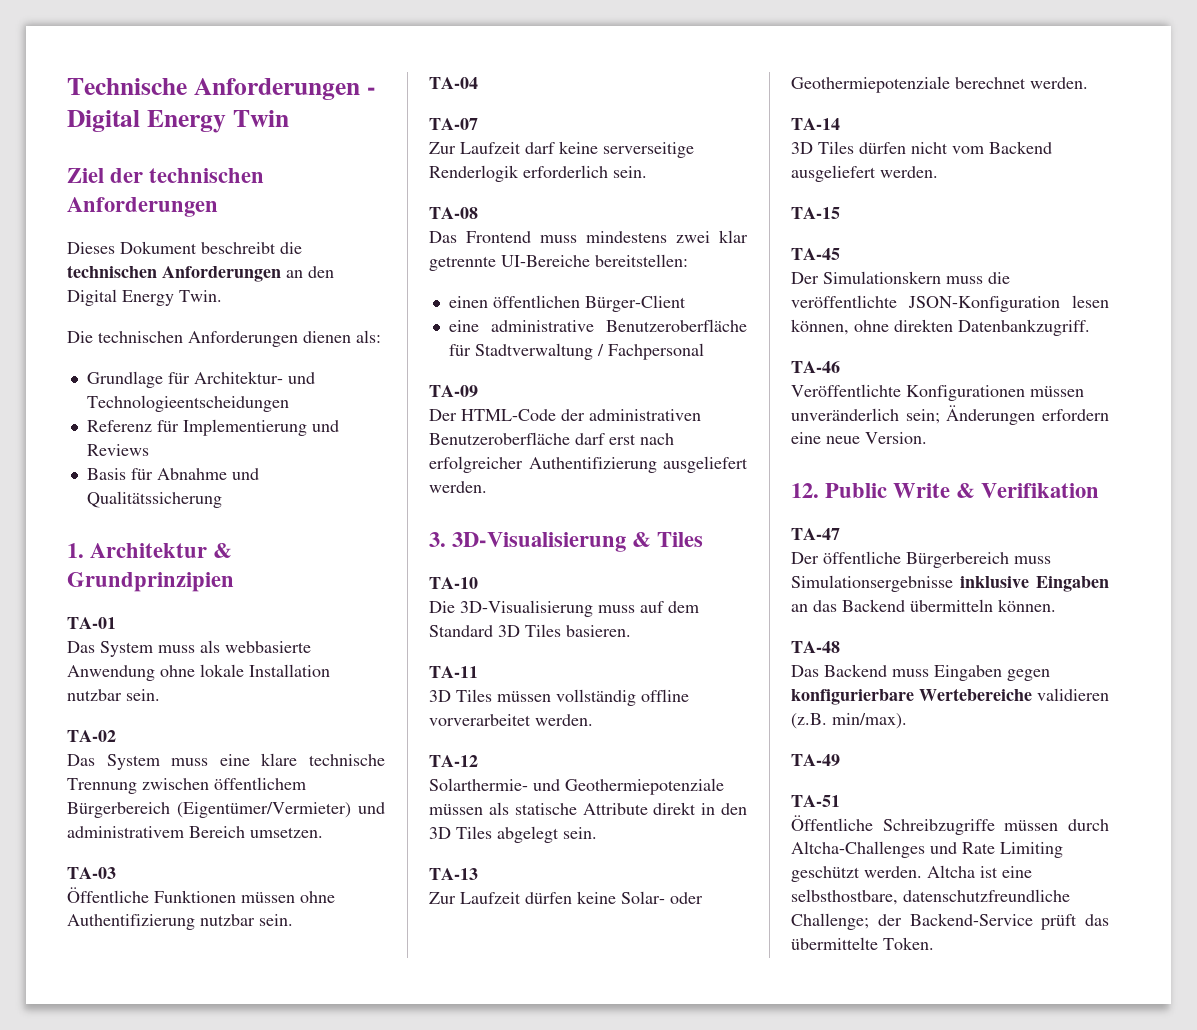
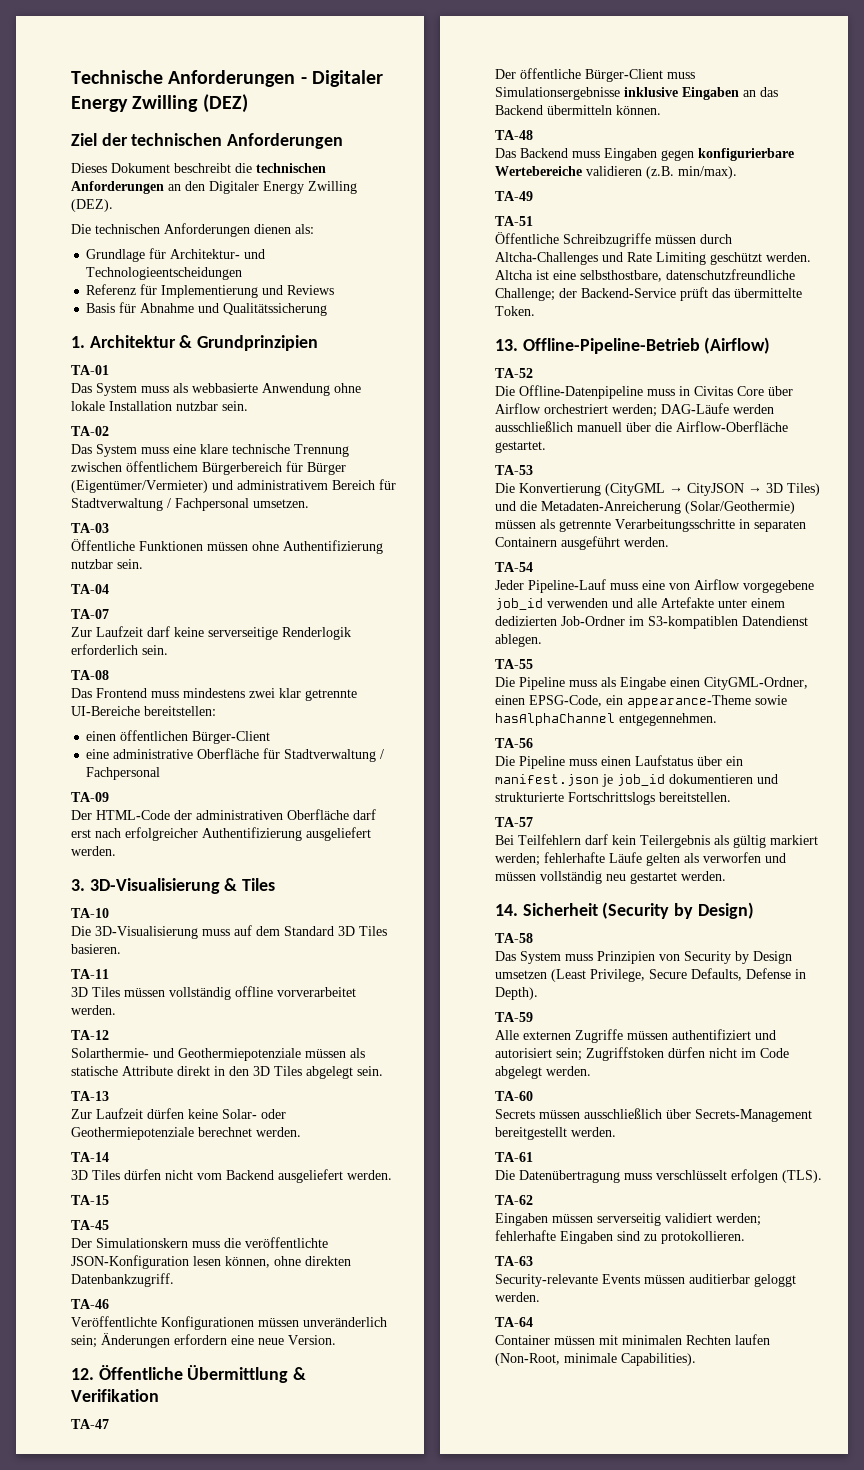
- Technische Anforderungen - Digital Energy Twin
+ Technische Anforderungen - Digitaler Energy Zwilling (DEZ)
- Dieses Dokument beschreibt die technischen Anforderungen an den Digital Energy Twin.
+ Dieses Dokument beschreibt die technischen Anforderungen an den Digitaler Energy Zwilling (DEZ).
- Das System muss eine klare technische Trennung zwischen öffentlichem Bürgerbereich (Eigentümer/Vermieter) und administrativem Bereich umsetzen.
+ Das System muss eine klare technische Trennung zwischen öffentlichem Bürgerbereich für Bürger (Eigentümer/Vermieter) und administrativem Bereich für Stadtverwaltung / Fachpersonal umsetzen.
- eine administrative Benutzeroberfläche für Stadtverwaltung / Fachpersonal
+ eine administrative Oberfläche für Stadtverwaltung / Fachpersonal
- Der HTML-Code der administrativen Benutzeroberfläche darf erst nach erfolgreicher Authentifizierung ausgeliefert werden.
+ Der HTML-Code der administrativen Oberfläche darf erst nach erfolgreicher Authentifizierung ausgeliefert werden.
- 12. Public Write & Verifikation
+ 12. Öffentliche Übermittlung & Verifikation
- Der öffentliche Bürgerbereich muss Simulationsergebnisse inklusive Eingaben an das Backend übermitteln können.
+ Der öffentliche Bürger-Client muss Simulationsergebnisse inklusive Eingaben an das Backend übermitteln können.
+ 13. Offline-Pipeline-Betrieb (Airflow)
+ TA-52
+ Die Offline-Datenpipeline muss in Civitas Core über Airflow orchestriert werden; DAG-Läufe werden ausschließlich manuell über die Airflow-Oberfläche gestartet.
+ TA-53
+ Die Konvertierung (CityGML → CityJSON → 3D Tiles) und die Metadaten-Anreicherung (Solar/Geothermie) müssen als getrennte Verarbeitungsschritte in separaten Containern ausgeführt werden.
+ TA-54
+ Jeder Pipeline-Lauf muss eine von Airflow vorgegebene job_id verwenden und alle Artefakte unter einem dedizierten Job-Ordner im S3-kompatiblen Datendienst ablegen.
+ TA-55
+ Die Pipeline muss als Eingabe einen CityGML-Ordner, einen EPSG-Code, ein appearance-Theme sowie hasAlphaChannel entgegennehmen.
+ TA-56
+ Die Pipeline muss einen Laufstatus über ein manifest.json je job_id dokumentieren und strukturierte Fortschrittslogs bereitstellen.
+ TA-57
+ Bei Teilfehlern darf kein Teilergebnis als gültig markiert werden; fehlerhafte Läufe gelten als verworfen und müssen vollständig neu gestartet werden.
+ 14. Sicherheit (Security by Design)
+ TA-58
+ Das System muss Prinzipien von Security by Design umsetzen (Least Privilege, Secure Defaults, Defense in Depth).
+ TA-59
+ Alle externen Zugriffe müssen authentifiziert und autorisiert sein; Zugriffstoken dürfen nicht im Code abgelegt werden.
+ TA-60
+ Secrets müssen ausschließlich über Secrets-Management bereitgestellt werden.
+ TA-61
+ Die Datenübertragung muss verschlüsselt erfolgen (TLS).
+ TA-62
+ Eingaben müssen serverseitig validiert werden; fehlerhafte Eingaben sind zu protokollieren.
+ TA-63
+ Security-relevante Events müssen auditierbar geloggt werden.
+ TA-64
+ Container müssen mit minimalen Rechten laufen (Non-Root, minimale Capabilities).

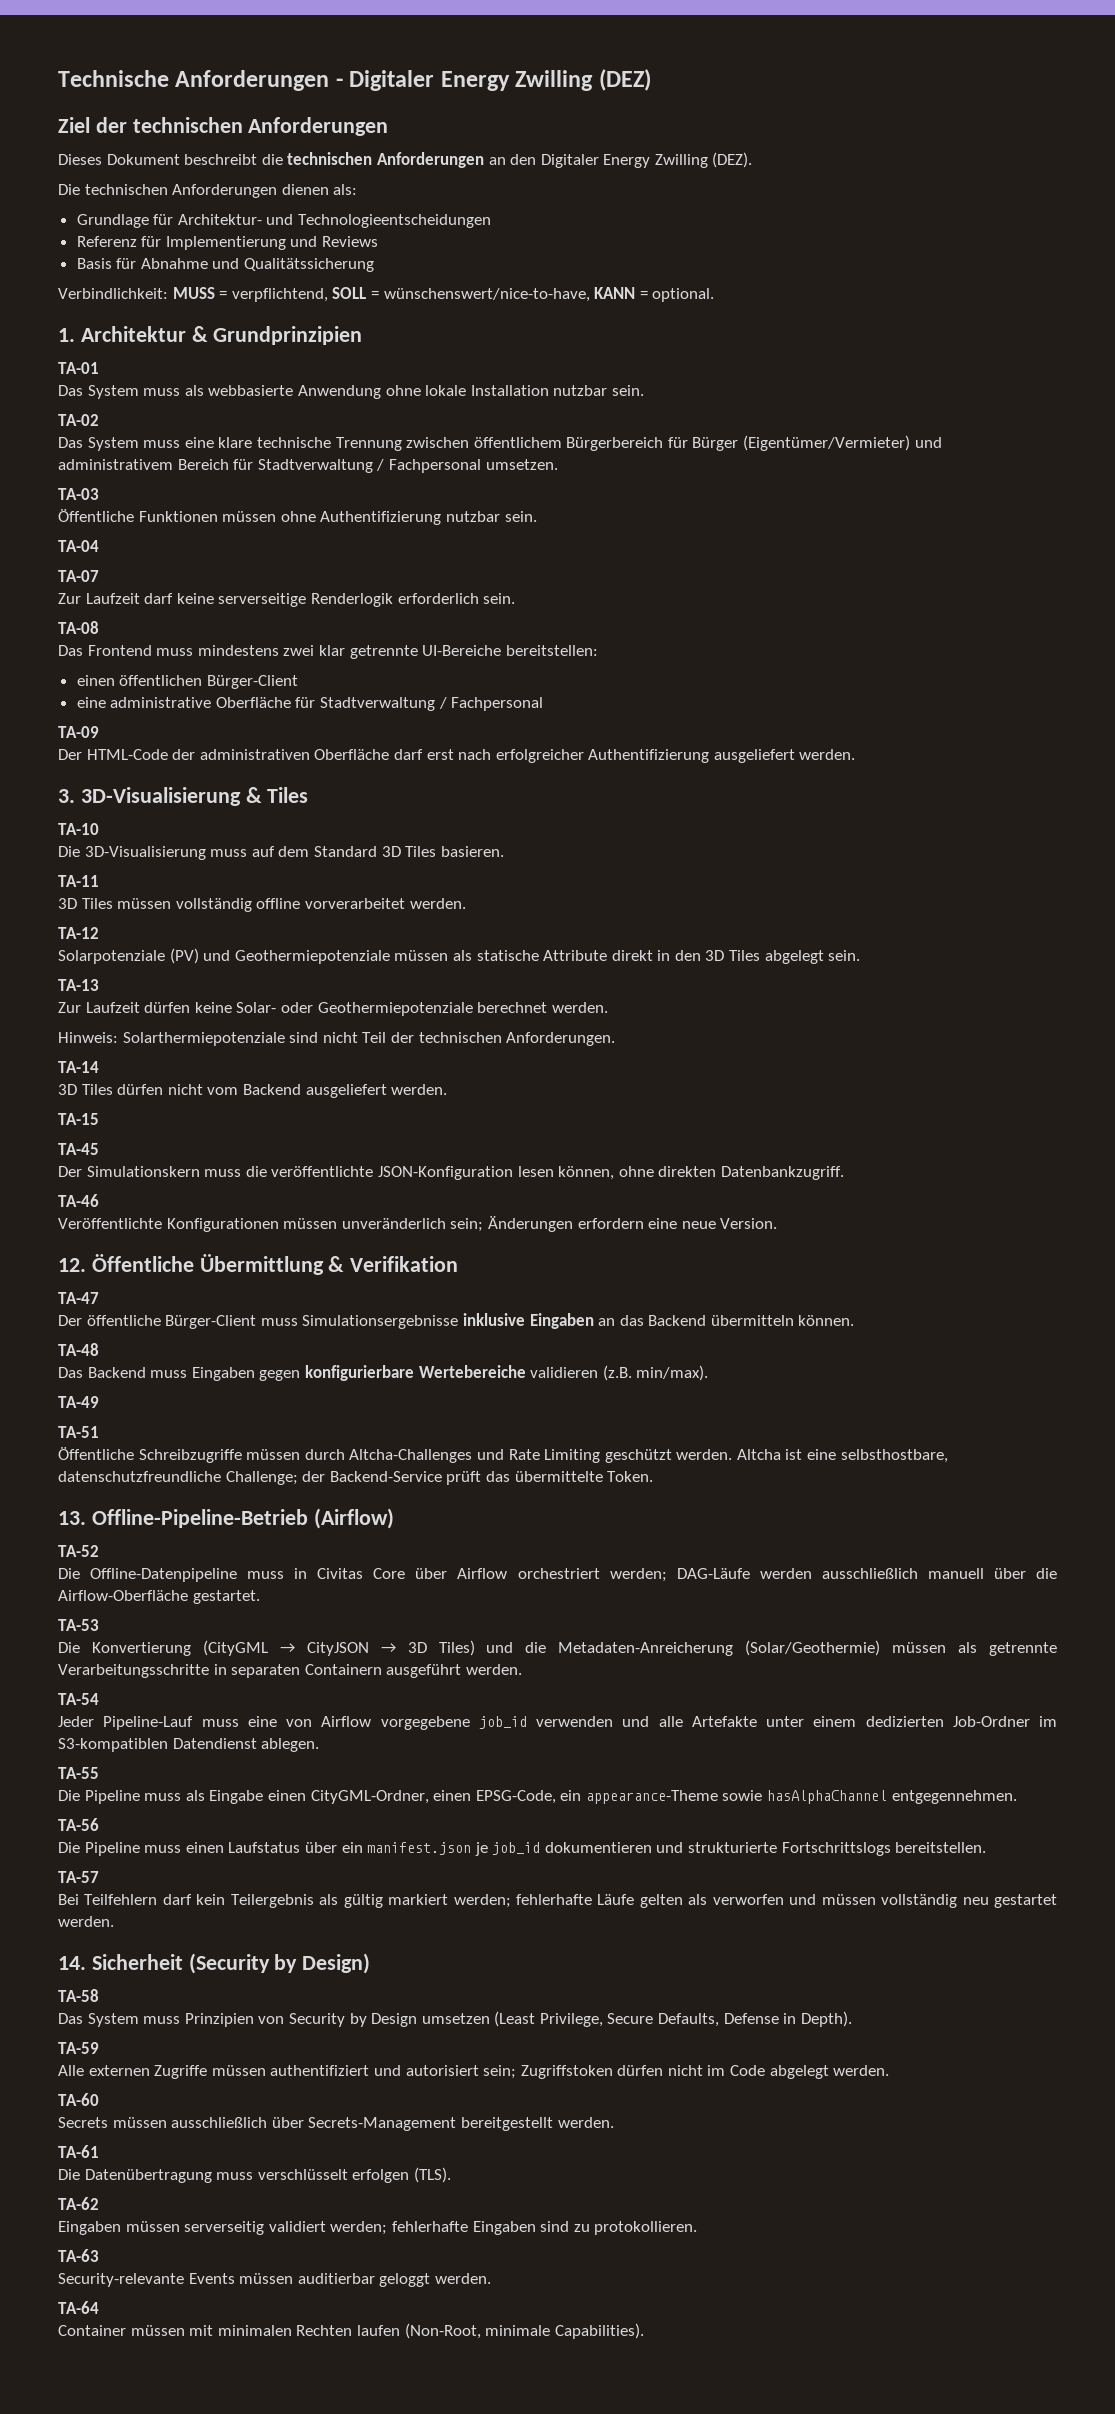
+ Verbindlichkeit: MUSS = verpflichtend, SOLL = wünschenswert/nice-to-have, KANN = optional.
- Solarthermie- und Geothermiepotenziale müssen als statische Attribute direkt in den 3D Tiles abgelegt sein.
+ Solarpotenziale (PV) und Geothermiepotenziale müssen als statische Attribute direkt in den 3D Tiles abgelegt sein.
+ Hinweis: Solarthermiepotenziale sind nicht Teil der technischen Anforderungen.

